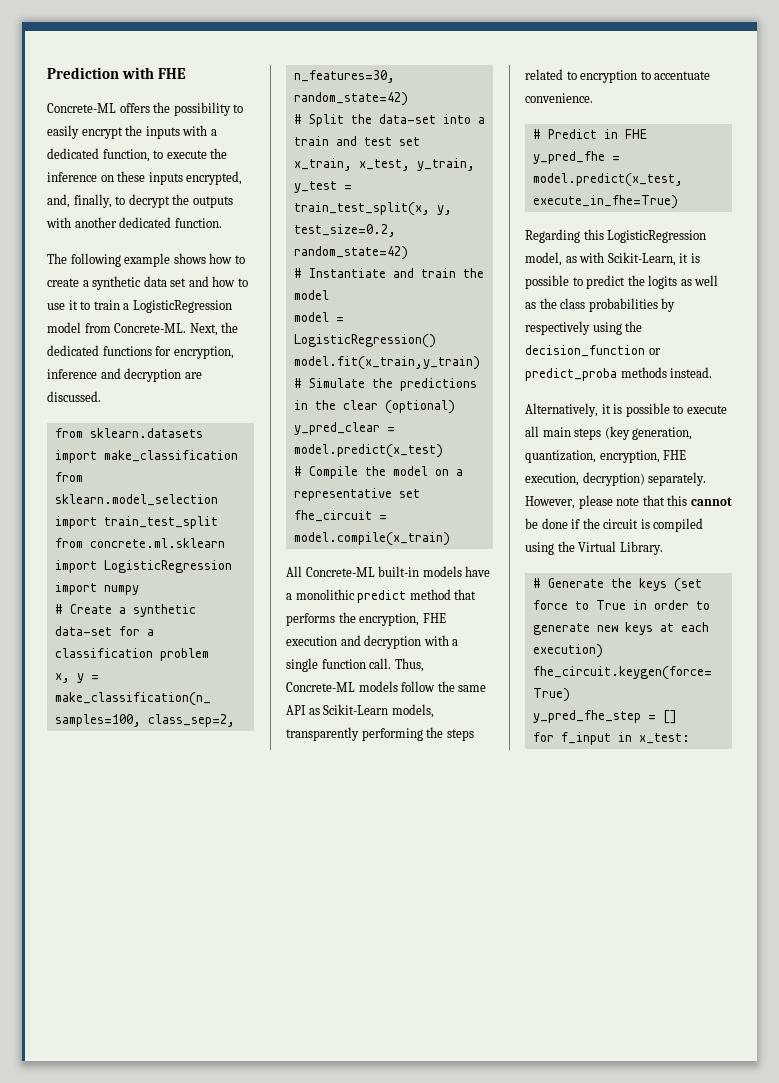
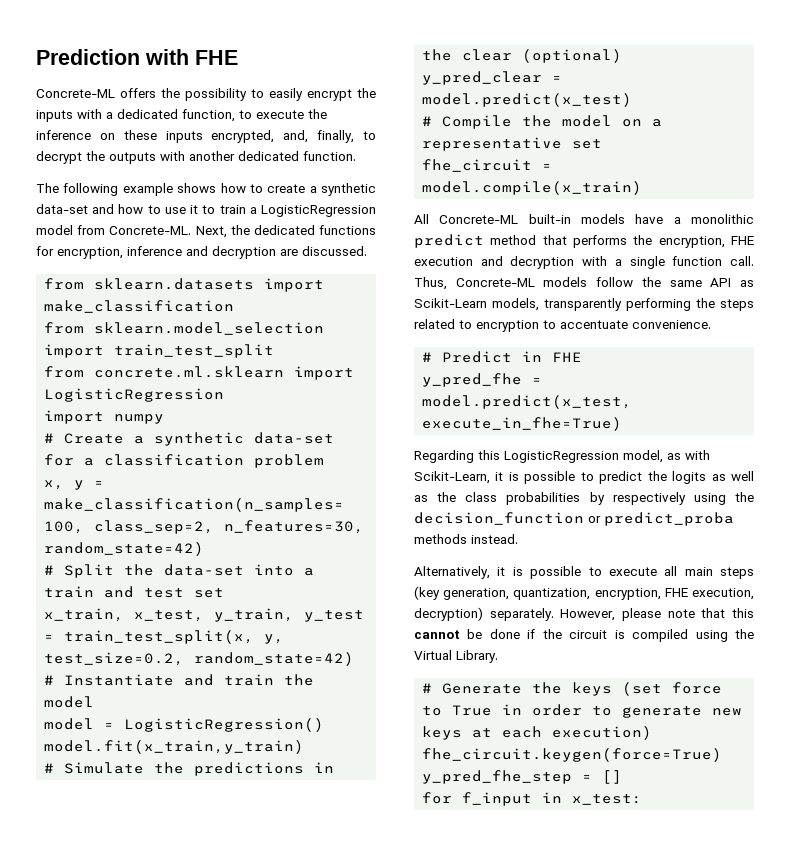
- The following example shows how to create a synthetic data set and how to use it to train a LogisticRegression model from Concrete-ML.
+ The following example shows how to create a synthetic data-set and how to use it to train a LogisticRegression model from Concrete-ML.

